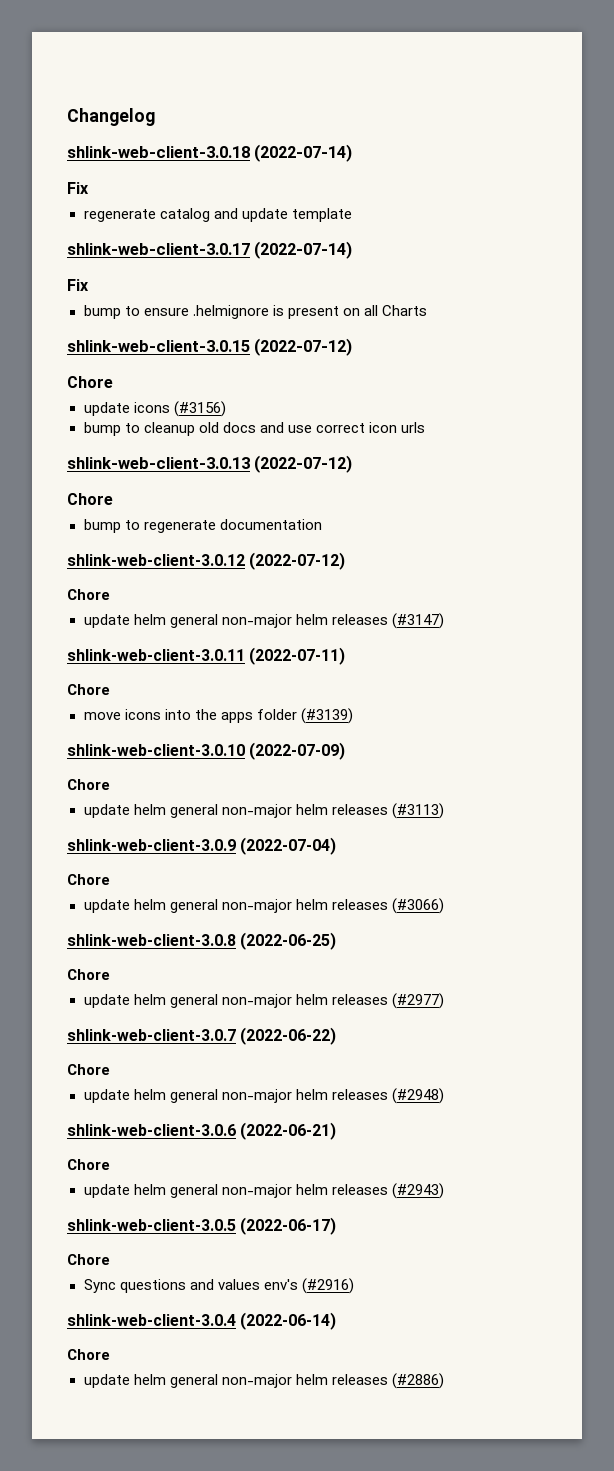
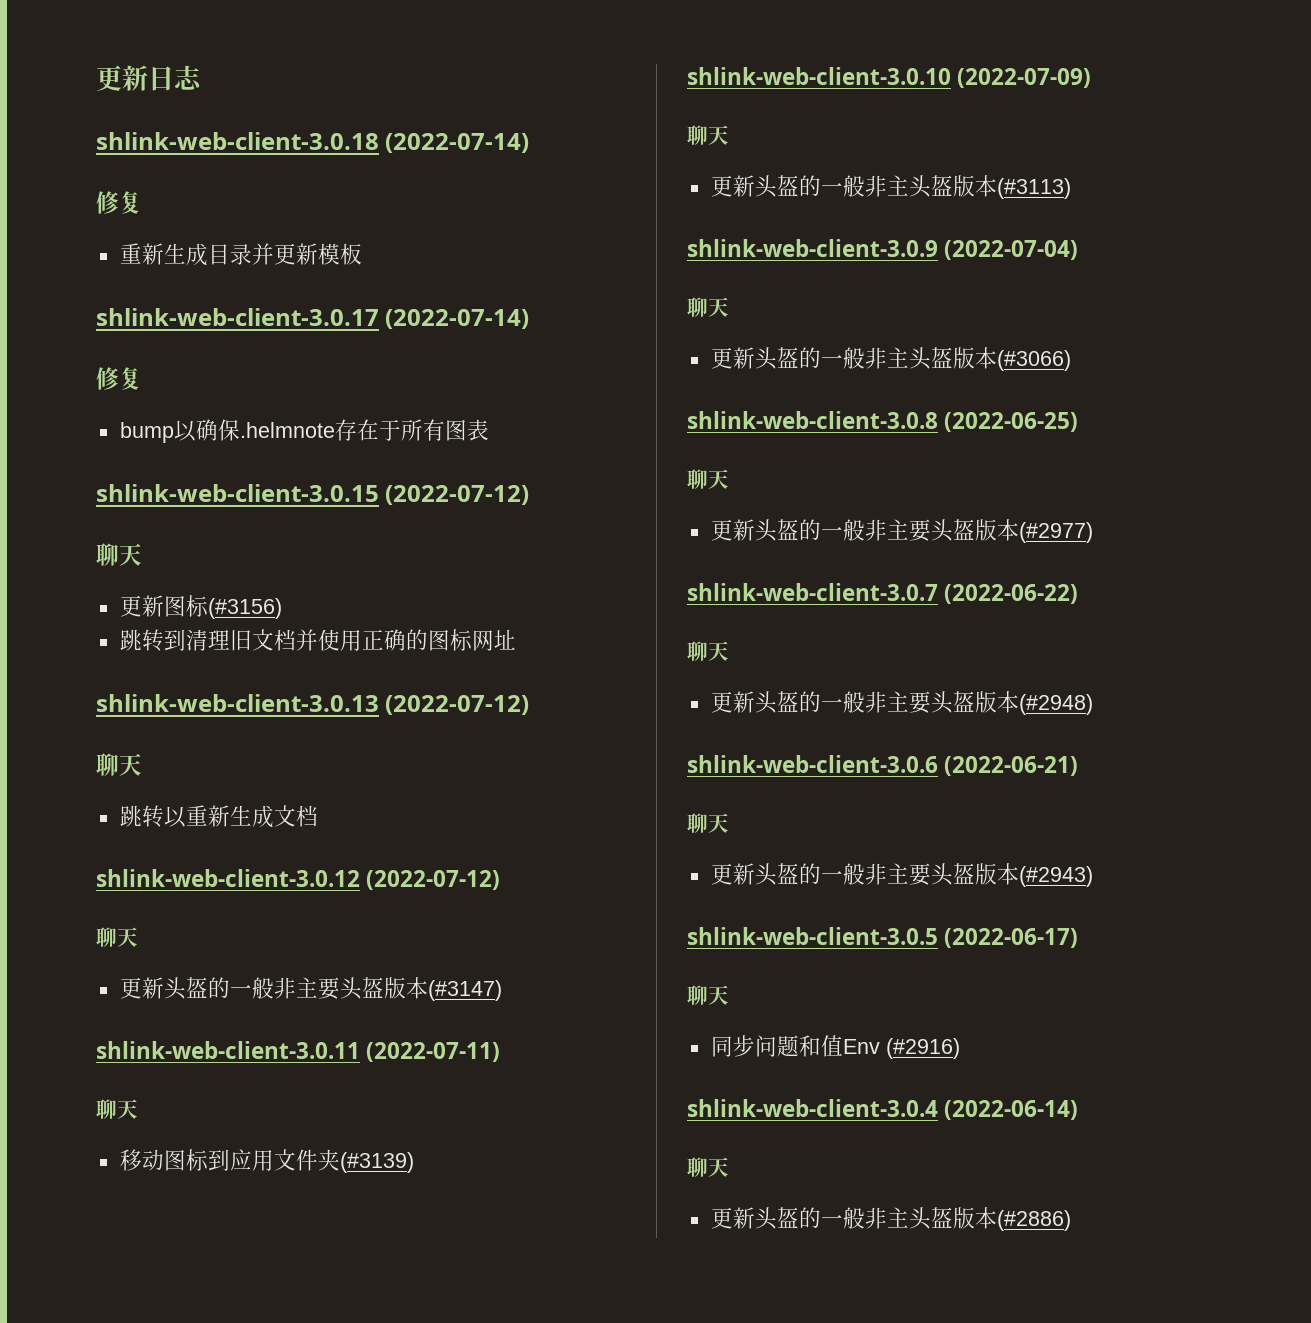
- Changelog
+ 更新日志
  shlink-web-client-3.0.18 (2022-07-14)
- Fix
- regenerate catalog and update template
+ 修复
+ 重新生成目录并更新模板
  shlink-web-client-3.0.17 (2022-07-14)
- Fix
- bump to ensure .helmignore is present on all Charts
+ 修复
+ bump以确保.helmnote存在于所有图表
  shlink-web-client-3.0.15 (2022-07-12)
- Chore
- update icons (#3156)
- bump to cleanup old docs and use correct icon urls
+ 聊天
+ 更新图标(#3156)
+ 跳转到清理旧文档并使用正确的图标网址
  shlink-web-client-3.0.13 (2022-07-12)
- Chore
- bump to regenerate documentation
+ 聊天
+ 跳转以重新生成文档
  shlink-web-client-3.0.12 (2022-07-12)
- Chore
- update helm general non-major helm releases (#3147)
+ 聊天
+ 更新头盔的一般非主要头盔版本(#3147)
  shlink-web-client-3.0.11 (2022-07-11)
- Chore
- move icons into the apps folder (#3139)
+ 聊天
+ 移动图标到应用文件夹(#3139)
  shlink-web-client-3.0.10 (2022-07-09)
- Chore
- update helm general non-major helm releases (#3113)
+ 聊天
+ 更新头盔的一般非主头盔版本(#3113)
  shlink-web-client-3.0.9 (2022-07-04)
- Chore
- update helm general non-major helm releases (#3066)
+ 聊天
+ 更新头盔的一般非主头盔版本(#3066)
  shlink-web-client-3.0.8 (2022-06-25)
- Chore
- update helm general non-major helm releases (#2977)
+ 聊天
+ 更新头盔的一般非主要头盔版本(#2977)
  shlink-web-client-3.0.7 (2022-06-22)
- Chore
- update helm general non-major helm releases (#2948)
+ 聊天
+ 更新头盔的一般非主要头盔版本(#2948)
  shlink-web-client-3.0.6 (2022-06-21)
- Chore
- update helm general non-major helm releases (#2943)
+ 聊天
+ 更新头盔的一般非主要头盔版本(#2943)
  shlink-web-client-3.0.5 (2022-06-17)
- Chore
- Sync questions and values env's (#2916)
+ 聊天
+ 同步问题和值Env (#2916)
  shlink-web-client-3.0.4 (2022-06-14)
- Chore
- update helm general non-major helm releases (#2886)
+ 聊天
+ 更新头盔的一般非主头盔版本(#2886)

